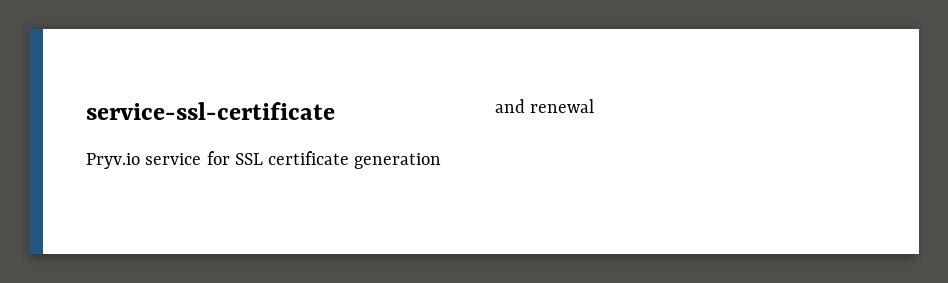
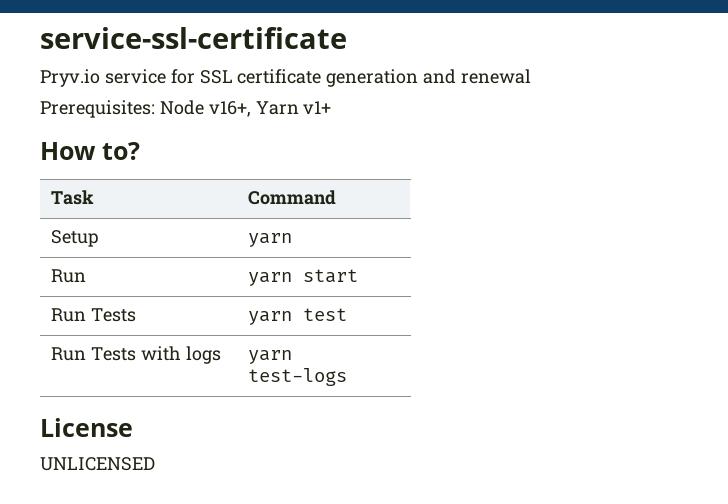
+ Prerequisites: Node v16+, Yarn v1+
+ How to?
+ Task | Command
+ Setup | yarn
+ Run | yarn start
+ Run Tests | yarn test
+ Run Tests with logs | yarn test-logs
+ License
+ UNLICENSED

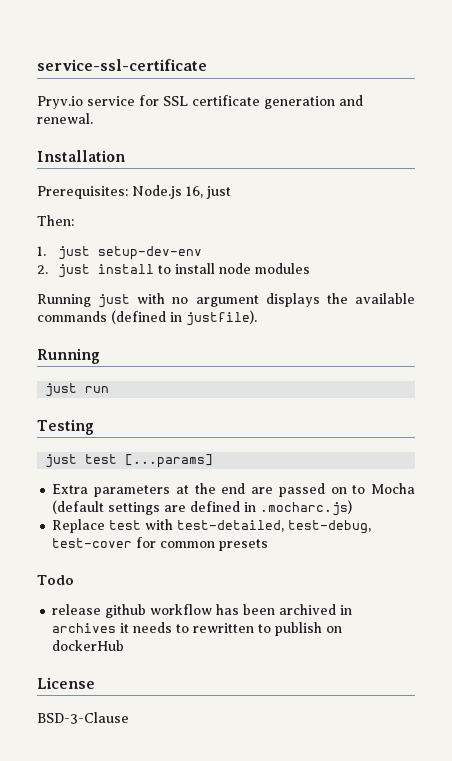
- Pryv.io service for SSL certificate generation and renewal
+ Pryv.io service for SSL certificate generation and renewal.
+ Installation
- Prerequisites: Node v16+, Yarn v1+
- How to?
- Task | Command
- Setup | yarn
- Run | yarn start
- Run Tests | yarn test
- Run Tests with logs | yarn test-logs
+ Prerequisites: Node.js 16, just
+ Then:
+ 1. just setup-dev-env
+ 2. just install to install node modules
+ Running just with no argument displays the available commands (defined in justfile).
+ Running
+ just run
+ Testing
+ just test [...params]
+ Extra parameters at the end are passed on to Mocha (default settings are defined in .mocharc.js)
+ Replace test with test-detailed, test-debug, test-cover for common presets
+ Todo
+ release github workflow has been archived in archives it needs to rewritten to publish on dockerHub
- UNLICENSED
+ BSD-3-Clause

